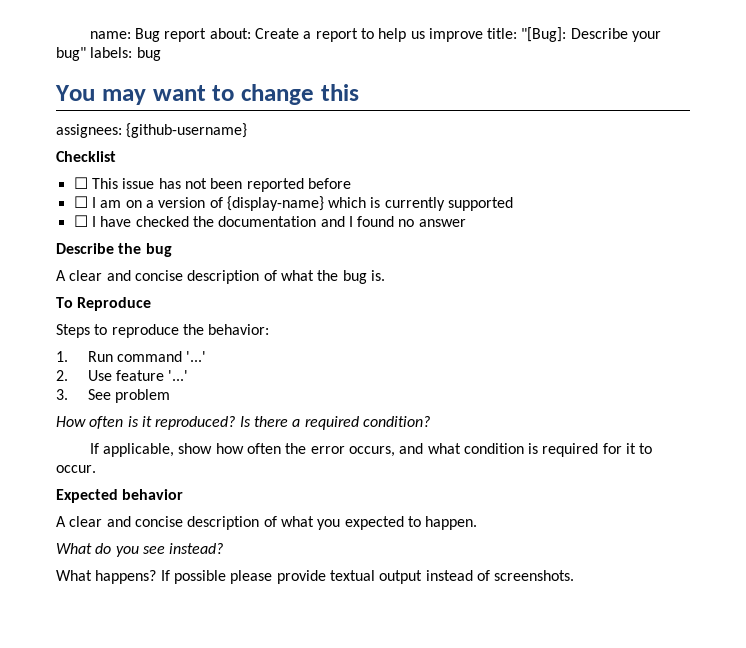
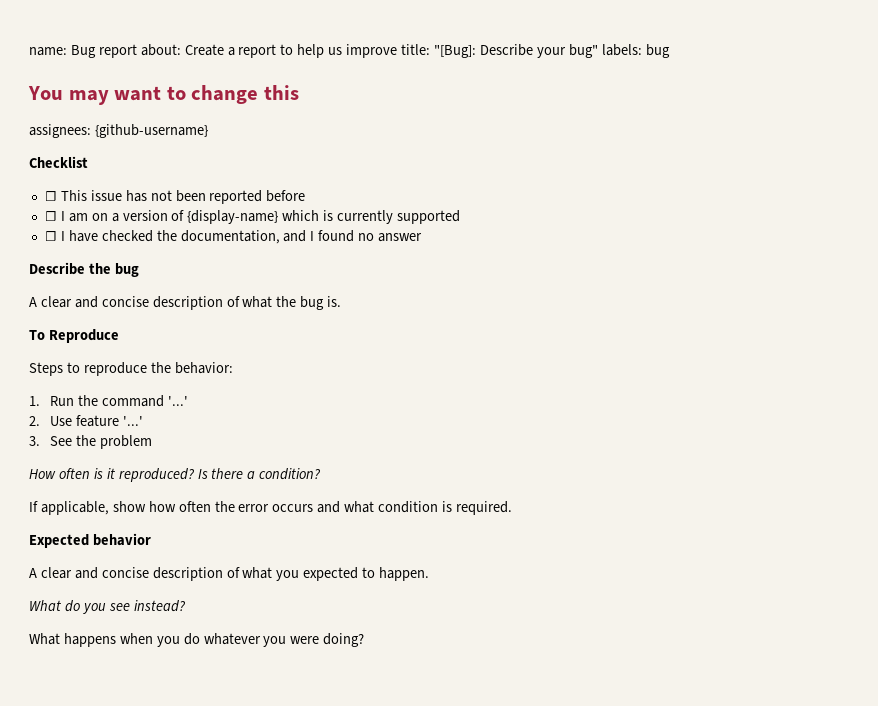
- ☐ I have checked the documentation and I found no answer
+ ☐ I have checked the documentation, and I found no answer
- 1. Run command '...'
+ 1. Run the command '...'
- 3. See problem
+ 3. See the problem
- Is there a required condition?
+ Is there a condition?
- If applicable, show how often the error occurs, and what condition is required for it to occur.
+ If applicable, show how often the error occurs and what condition is required.
- What happens? If possible please provide textual output instead of screenshots.
+ What happens when you do whatever you were doing?

